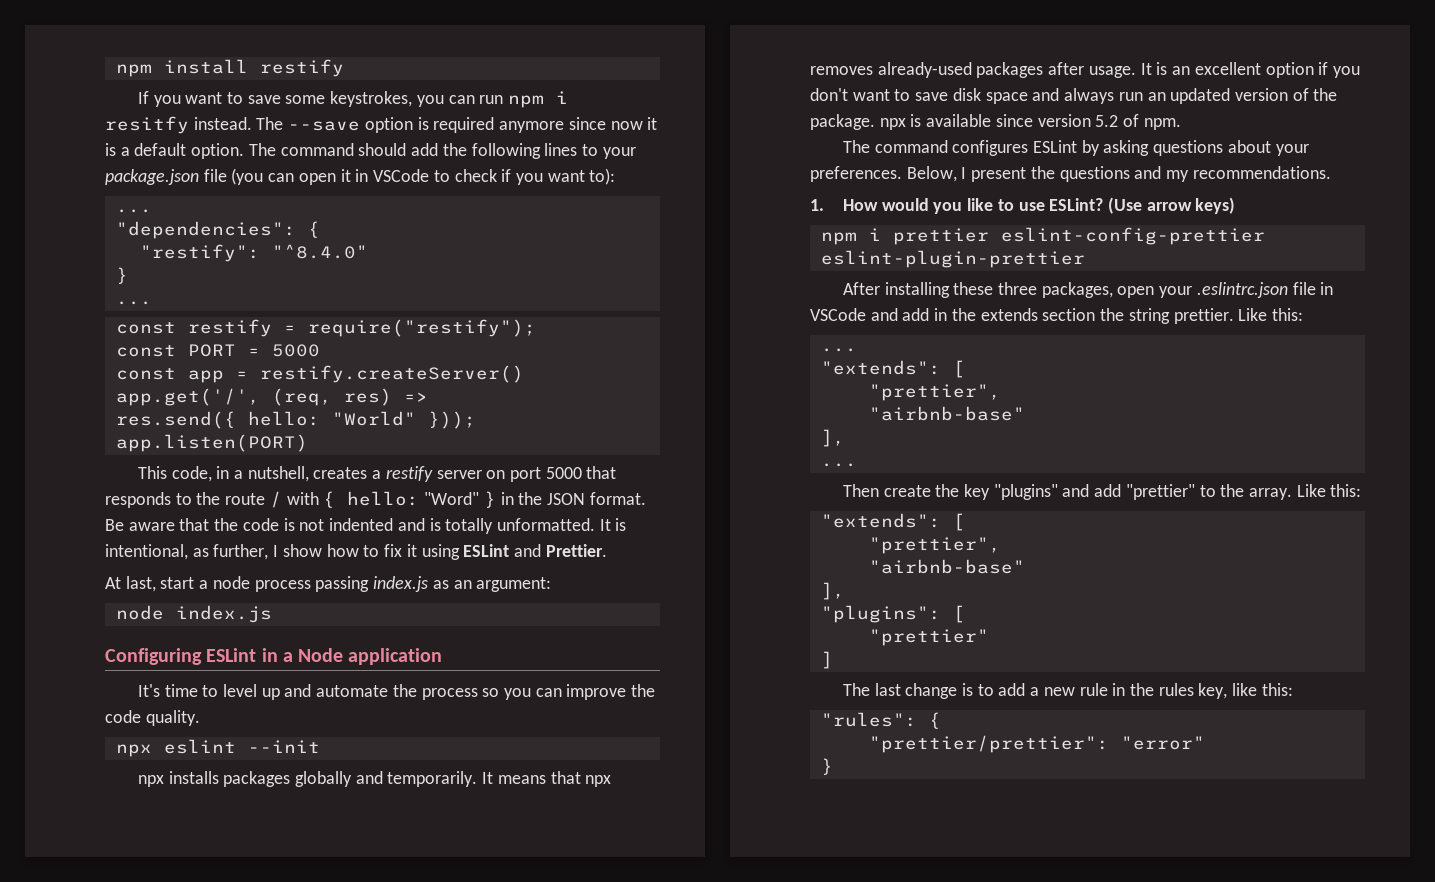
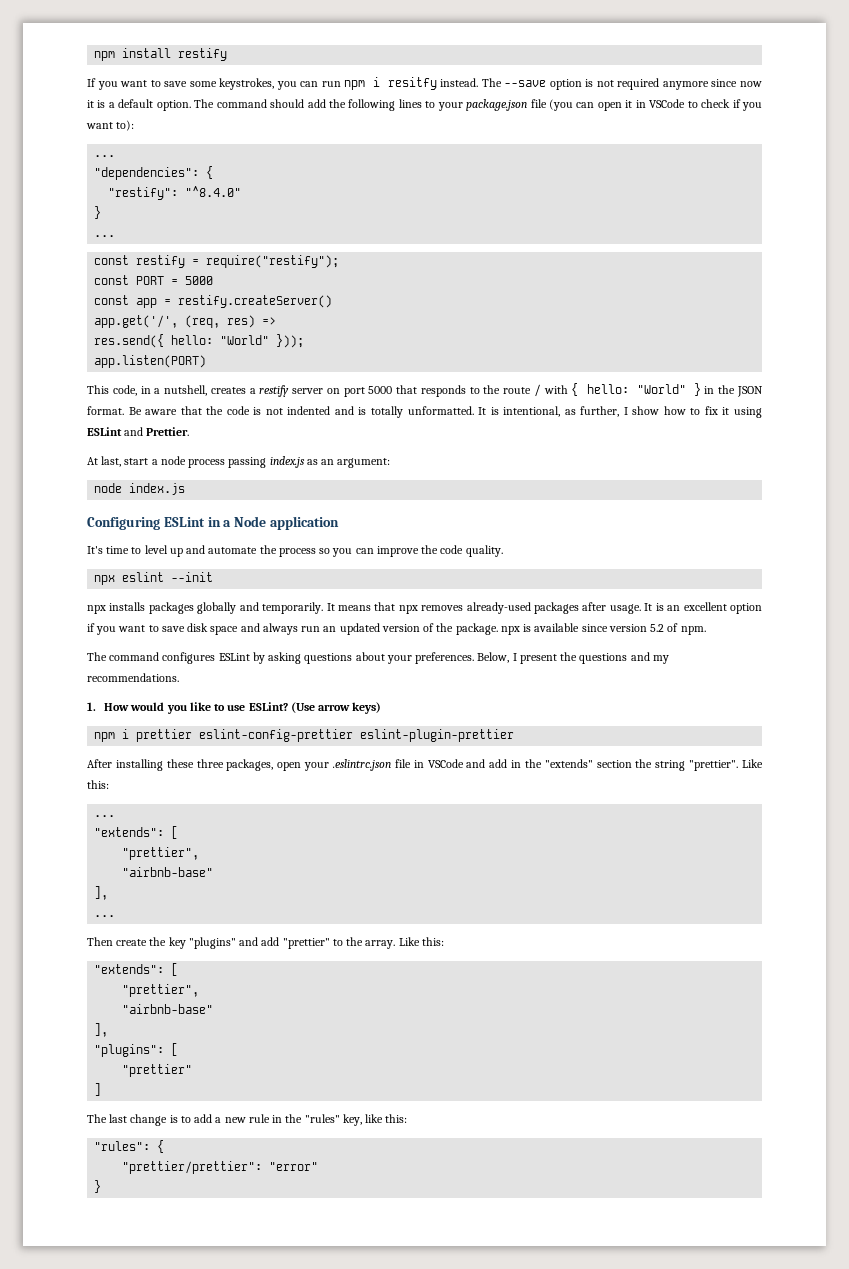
- The --save option is required anymore since now it is a default option.
+ The --save option is not required anymore since now it is a default option.
- This code, in a nutshell, creates a restify server on port 5000 that responds to the route / with { hello: "Word" } in the JSON format.
+ This code, in a nutshell, creates a restify server on port 5000 that responds to the route / with { hello: "World" } in the JSON format.
- It is an excellent option if you don't want to save disk space and always run an updated version of the package. npx is available since version 5.2 of npm.
+ It is an excellent option if you want to save disk space and always run an updated version of the package. npx is available since version 5.2 of npm.
- After installing these three packages, open your .eslintrc.json file in VSCode and add in the extends section the string prettier.
+ After installing these three packages, open your .eslintrc.json file in VSCode and add in the "extends" section the string "prettier".
- The last change is to add a new rule in the rules key, like this:
+ The last change is to add a new rule in the "rules" key, like this:

